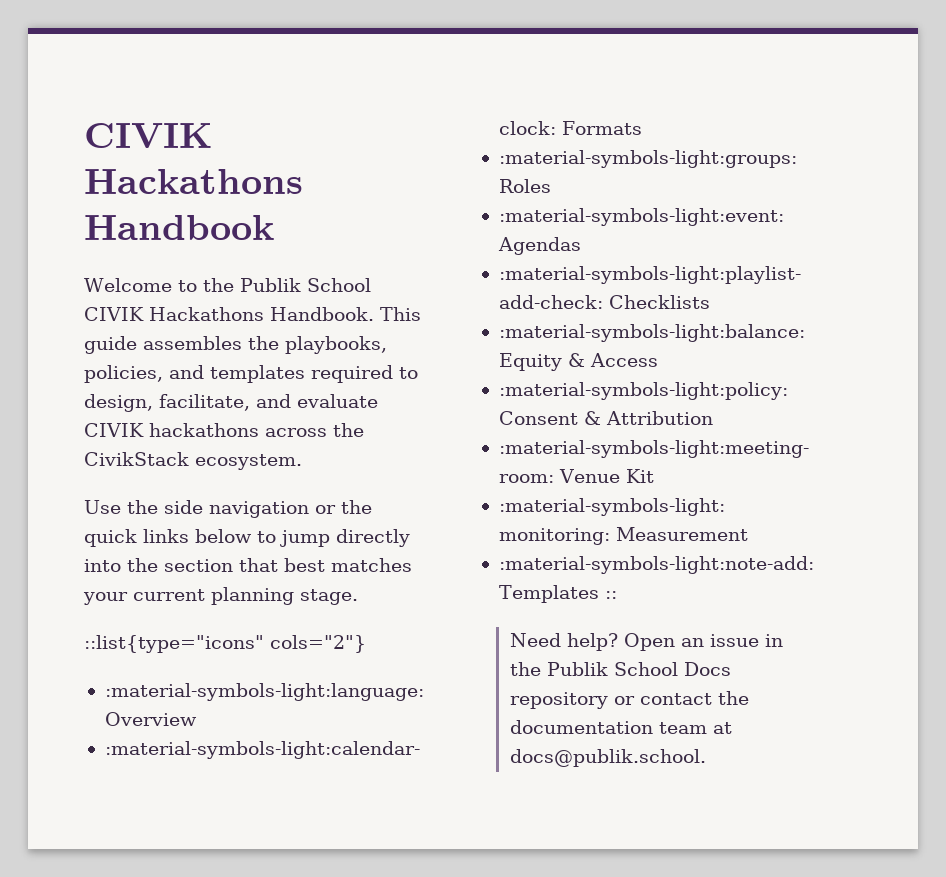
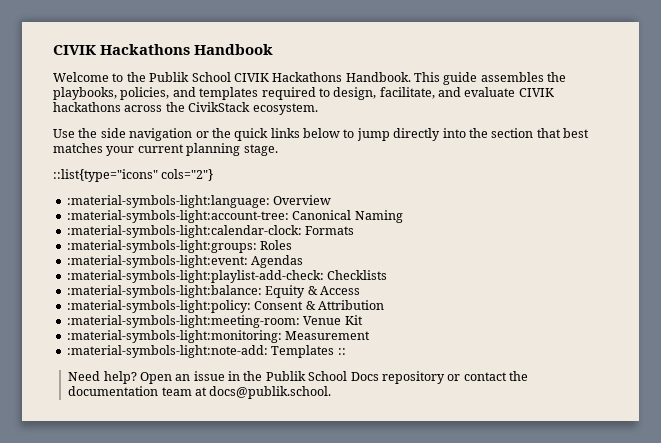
+ :material-symbols-light:account-tree: Canonical Naming

